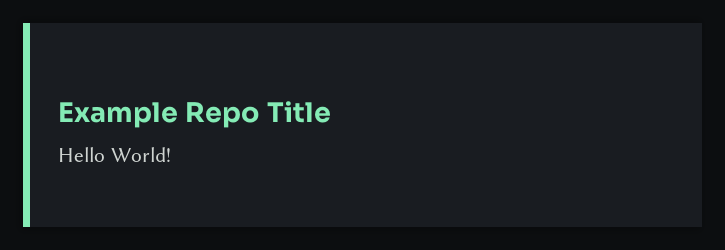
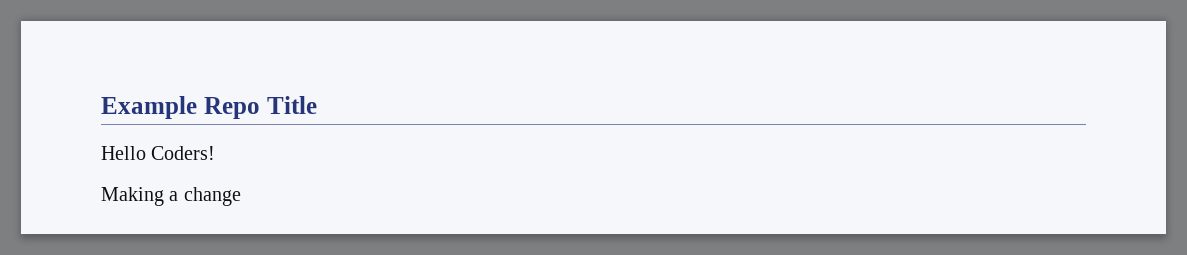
- Hello World!
+ Hello Coders!
+ Making a change

